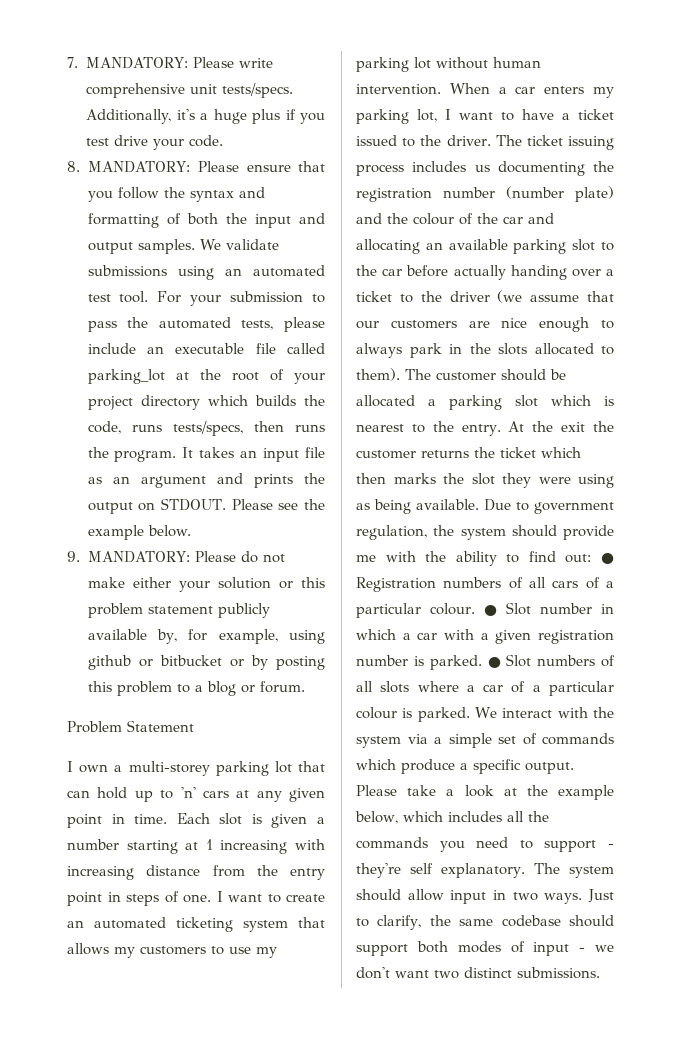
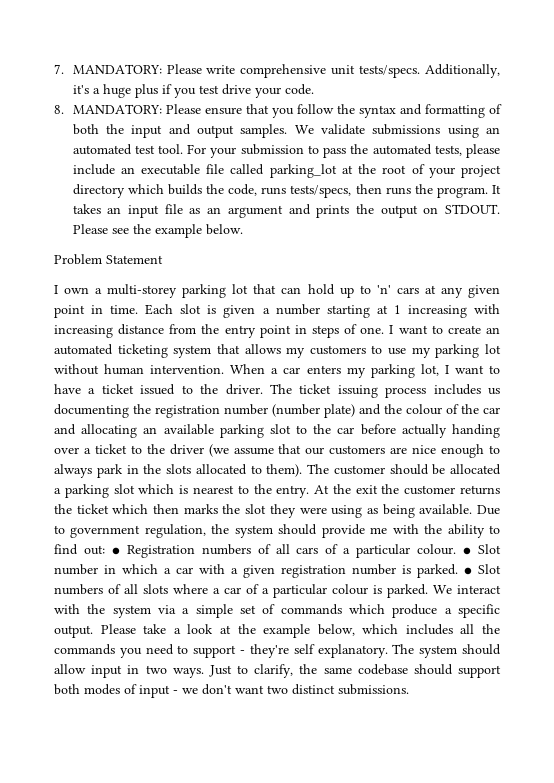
- 9. MANDATORY: Please do not make either your solution or this problem statement publicly available by, for example, using github or bitbucket or by posting this problem to a blog or forum.

